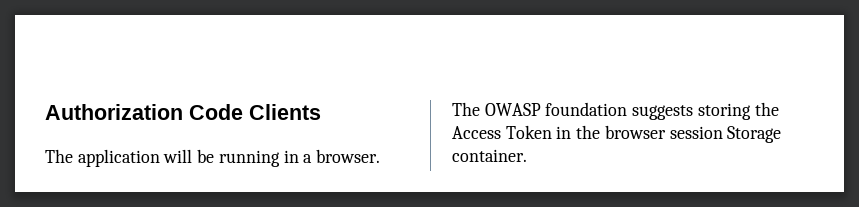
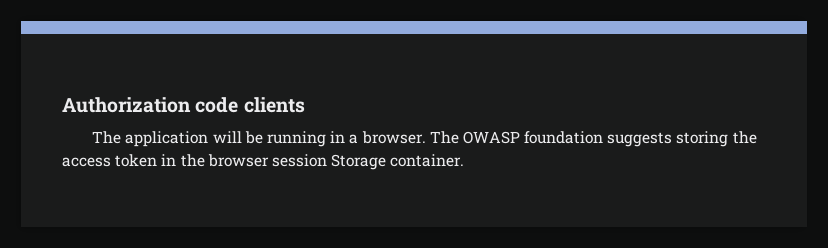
- Authorization Code Clients
+ Authorization code clients
- The OWASP foundation suggests storing the Access Token in the browser session Storage container.
+ The OWASP foundation suggests storing the access token in the browser session Storage container.

